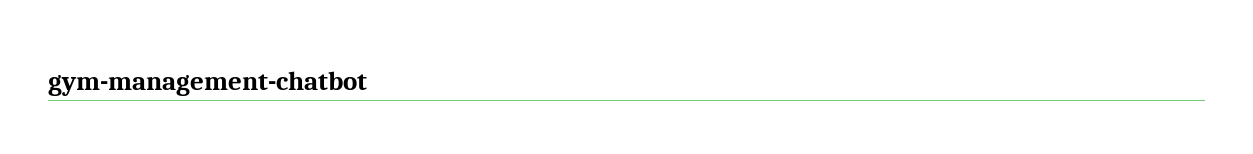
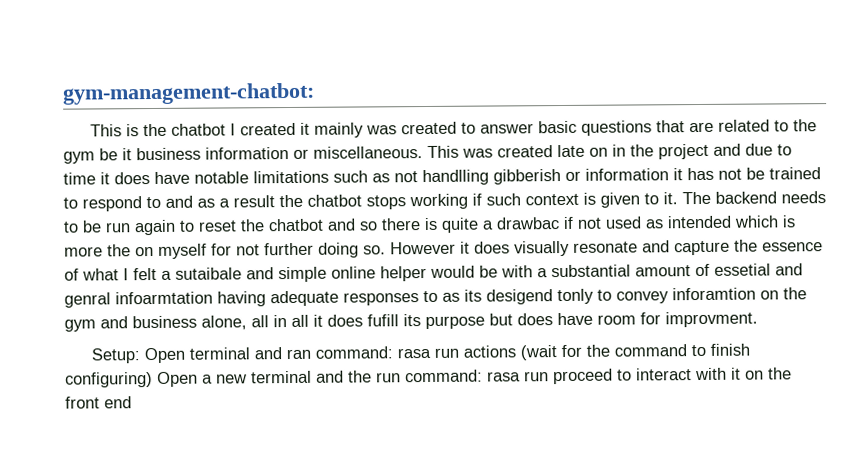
- gym-management-chatbot
+ gym-management-chatbot:
+ This is the chatbot I created it mainly was created to answer basic questions that are related to the gym be it business information or miscellaneous. This was created late on in the project and due to time it does have notable limitations such as not handlling gibberish or information it has not be trained to respond to and as a result the chatbot stops working if such context is given to it. The backend needs to be run again to reset the chatbot and so there is quite a drawbac if not used as intended which is more the on myself for not further doing so. However it does visually resonate and capture the essence of what I felt a sutaibale and simple online helper would be with a substantial amount of essetial and genral infoarmtation having adequate responses to as its desigend tonly to convey inforamtion on the gym and business alone, all in all it does fufill its purpose but does have room for improvment.
+ Setup: Open terminal and ran command: rasa run actions (wait for the command to finish configuring) Open a new terminal and the run command: rasa run proceed to interact with it on the front end

